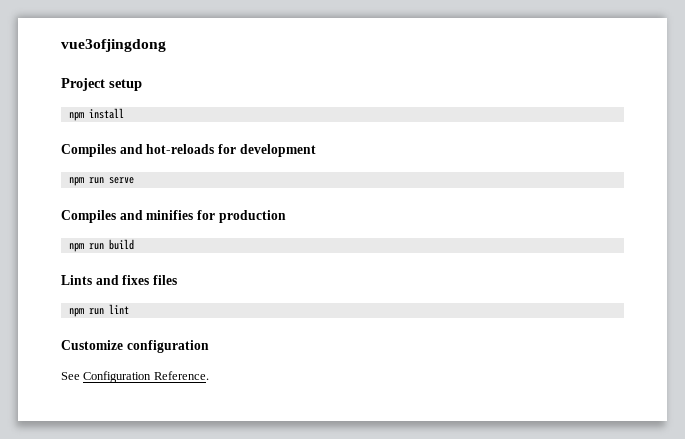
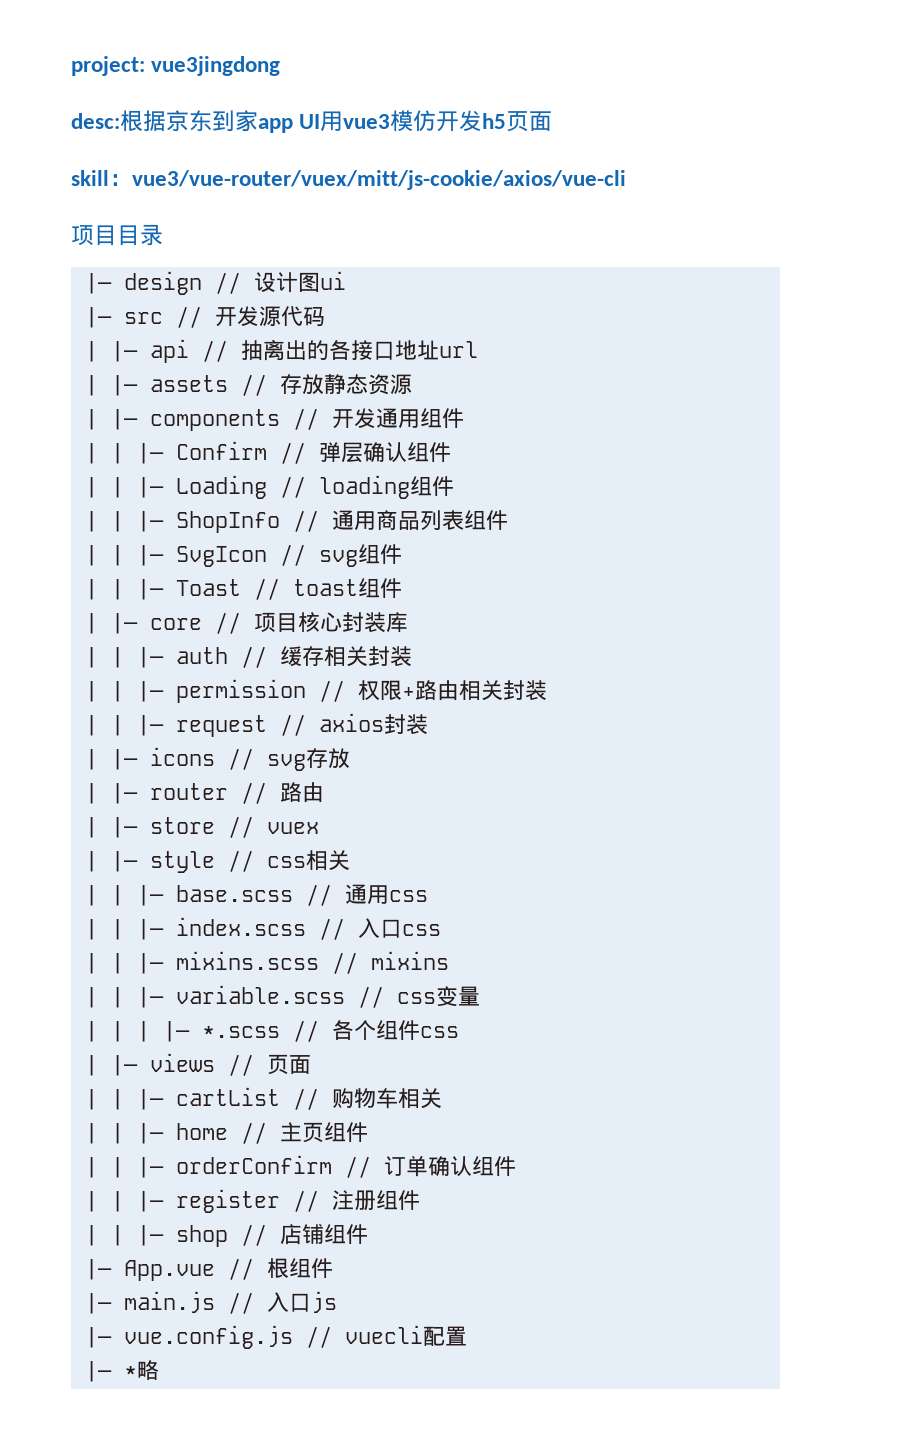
- vue3ofjingdong
- Project setup
- npm install
- Compiles and hot-reloads for development
- npm run serve
- Compiles and minifies for production
- npm run build
- Lints and fixes files
- npm run lint
- Customize configuration
- See Configuration Reference.
+ project: vue3jingdong
+ desc:根据京东到家app UI用vue3模仿开发h5页面
+ skill：vue3/vue-router/vuex/mitt/js-cookie/axios/vue-cli
+ 项目目录
+ |— design // 设计图ui
+ |— src // 开发源代码
+ | |— api // 抽离出的各接口地址url
+ | |— assets // 存放静态资源
+ | |— components // 开发通用组件
+ | | |— Confirm // 弹层确认组件
+ | | |— Loading // loading组件
+ | | |— ShopInfo // 通用商品列表组件
+ | | |— SvgIcon // svg组件
+ | | |— Toast // toast组件
+ | |— core // 项目核心封装库
+ | | |— auth // 缓存相关封装
+ | | |— permission // 权限+路由相关封装
+ | | |— request // axios封装
+ | |— icons // svg存放
+ | |— router // 路由
+ | |— store // vuex
+ | |— style // css相关
+ | | |— base.scss // 通用css
+ | | |— index.scss // 入口css
+ | | |— mixins.scss // mixins
+ | | |— variable.scss // css变量
+ | | | |— *.scss // 各个组件css
+ | |— views // 页面
+ | | |— cartList // 购物车相关
+ | | |— home // 主页组件
+ | | |— orderConfirm // 订单确认组件
+ | | |— register // 注册组件
+ | | |— shop // 店铺组件
+ |— App.vue // 根组件
+ |— main.js // 入口js
+ |— vue.config.js // vuecli配置
+ |— *略

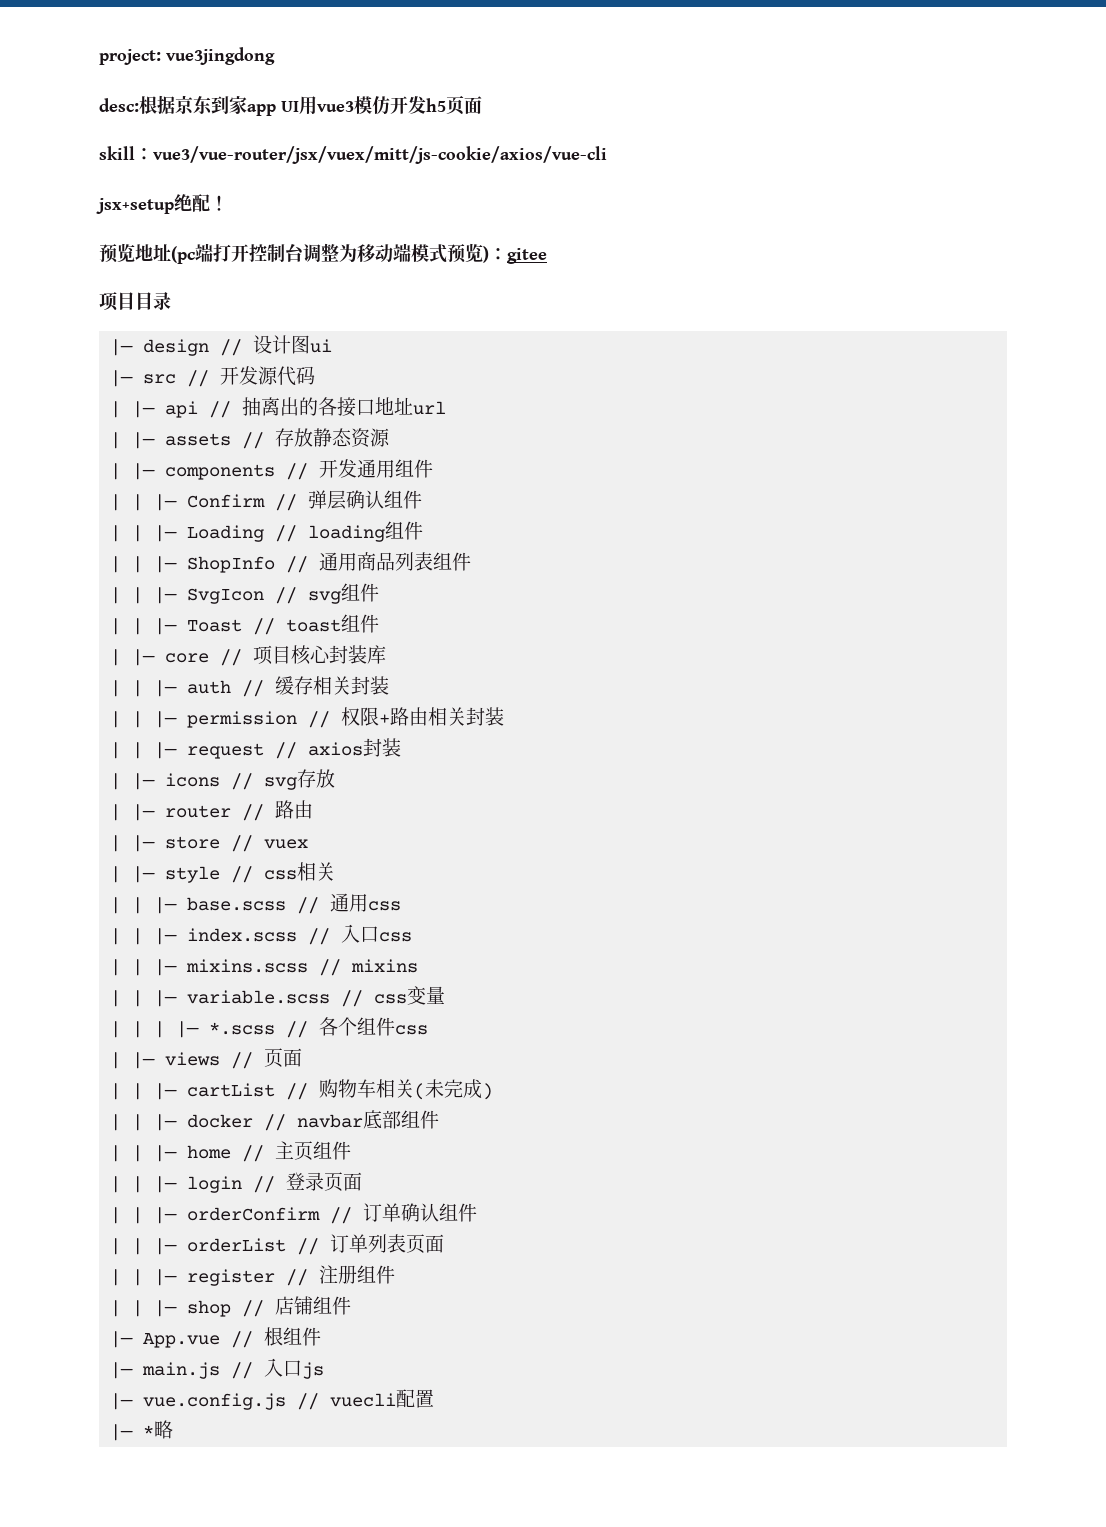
- skill：vue3/vue-router/vuex/mitt/js-cookie/axios/vue-cli
+ skill：vue3/vue-router/jsx/vuex/mitt/js-cookie/axios/vue-cli
+ jsx+setup绝配！
+ 预览地址(pc端打开控制台调整为移动端模式预览)：gitee
- | | |— cartList // 购物车相关
+ | | |— cartList // 购物车相关(未完成)
+ | | |— docker // navbar底部组件
+ | | |— login // 登录页面
+ | | |— orderList // 订单列表页面

